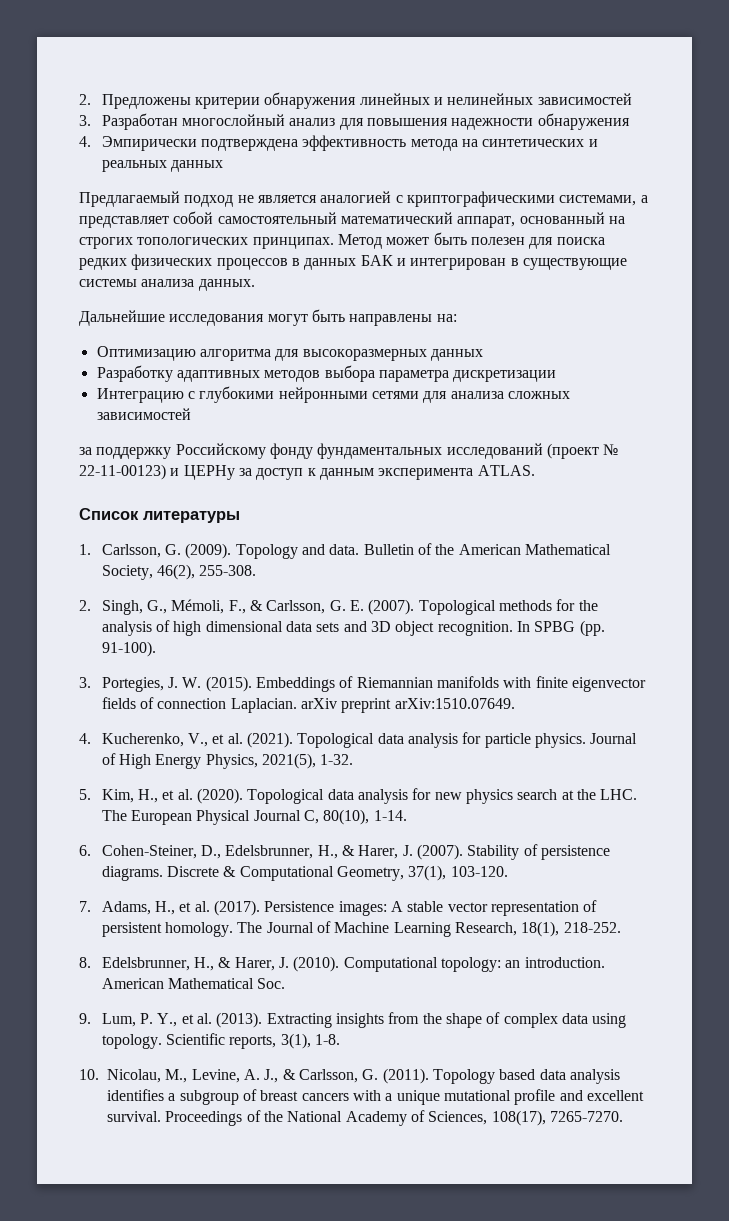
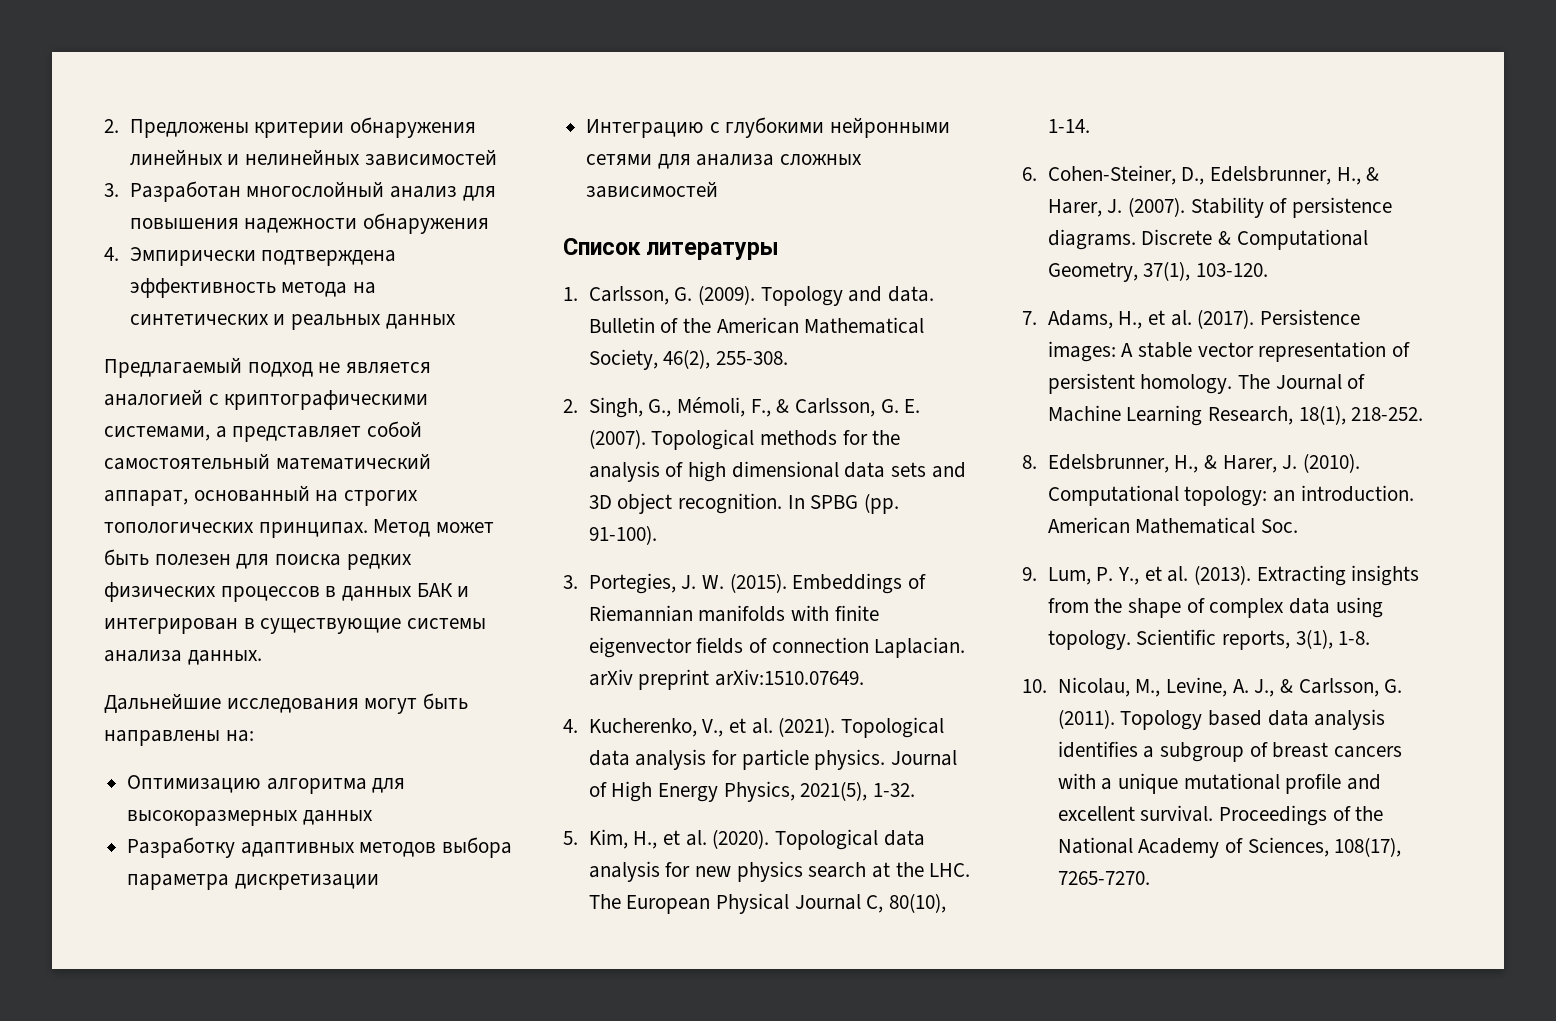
- за поддержку Российскому фонду фундаментальных исследований (проект № 22-11-00123) и ЦЕРНу за доступ к данным эксперимента ATLAS.

